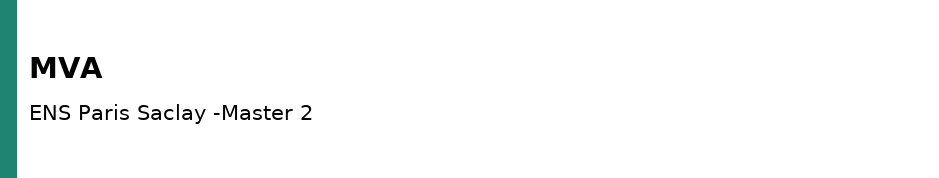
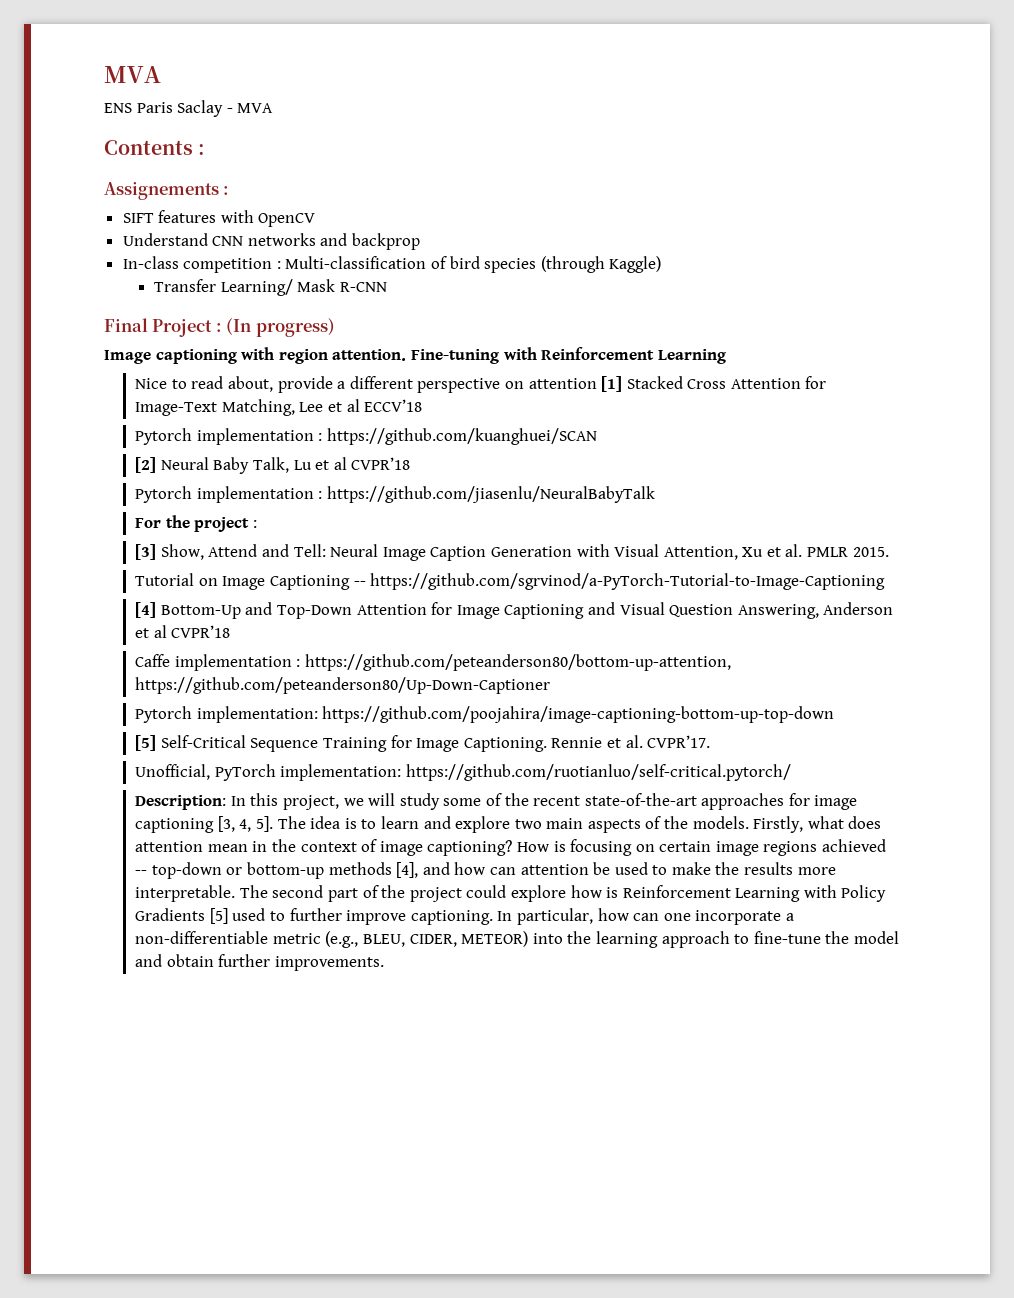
- ENS Paris Saclay -Master 2
+ ENS Paris Saclay - MVA
+ Contents :
+ Assignements :
+ SIFT features with OpenCV
+ Understand CNN networks and backprop
+ In-class competition : Multi-classification of bird species (through Kaggle)
+ Transfer Learning/ Mask R-CNN
+ Final Project : (In progress)
+ Image captioning with region attention. Fine-tuning with Reinforcement Learning
+ Nice to read about, provide a different perspective on attention [1] Stacked Cross Attention for Image-Text Matching, Lee et al ECCV’18
+ Pytorch implementation : https://github.com/kuanghuei/SCAN
+ [2] Neural Baby Talk, Lu et al CVPR’18
+ Pytorch implementation : https://github.com/jiasenlu/NeuralBabyTalk
+ For the project :
+ [3] Show, Attend and Tell: Neural Image Caption Generation with Visual Attention, Xu et al. PMLR 2015.
+ Tutorial on Image Captioning -- https://github.com/sgrvinod/a-PyTorch-Tutorial-to-Image-Captioning
+ [4] Bottom-Up and Top-Down Attention for Image Captioning and Visual Question Answering, Anderson et al CVPR’18
+ Caffe implementation : https://github.com/peteanderson80/bottom-up-attention, https://github.com/peteanderson80/Up-Down-Captioner
+ Pytorch implementation: https://github.com/poojahira/image-captioning-bottom-up-top-down
+ [5] Self-Critical Sequence Training for Image Captioning. Rennie et al. CVPR’17.
+ Unofficial, PyTorch implementation: https://github.com/ruotianluo/self-critical.pytorch/
+ Description: In this project, we will study some of the recent state-of-the-art approaches for image captioning [3, 4, 5]. The idea is to learn and explore two main aspects of the models. Firstly, what does attention mean in the context of image captioning? How is focusing on certain image regions achieved -- top-down or bottom-up methods [4], and how can attention be used to make the results more interpretable. The second part of the project could explore how is Reinforcement Learning with Policy Gradients [5] used to further improve captioning. In particular, how can one incorporate a non-differentiable metric (e.g., BLEU, CIDER, METEOR) into the learning approach to fine-tune the model and obtain further improvements.

